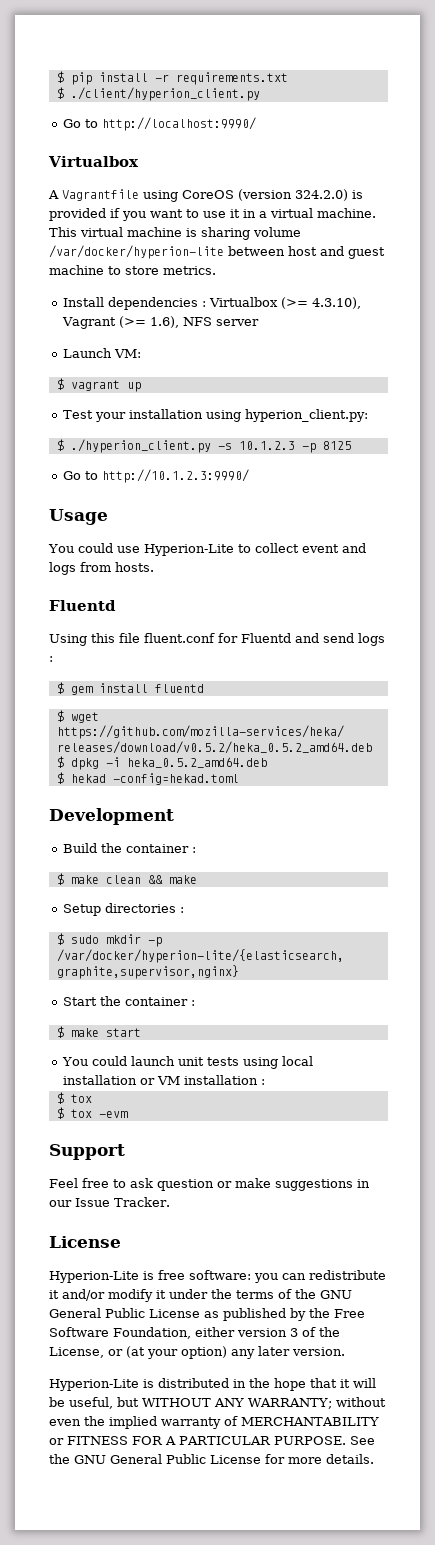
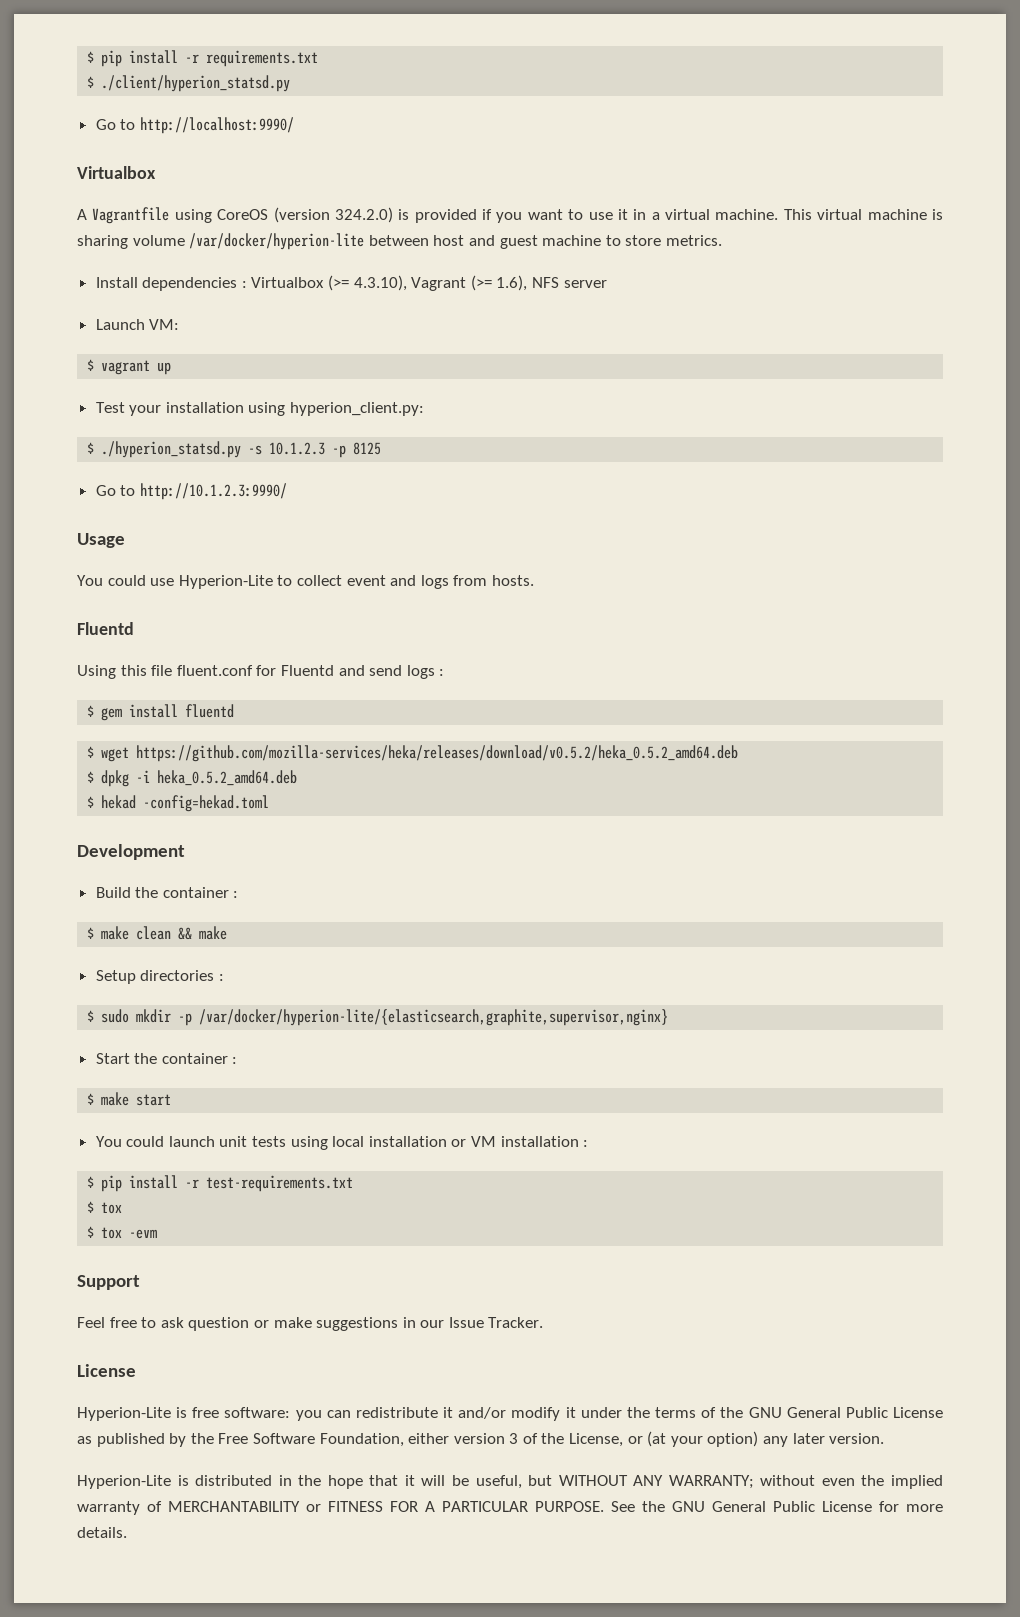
- $ ./client/hyperion_client.py
+ $ ./client/hyperion_statsd.py
- $ ./hyperion_client.py -s 10.1.2.3 -p 8125
+ $ ./hyperion_statsd.py -s 10.1.2.3 -p 8125
+ $ pip install -r test-requirements.txt

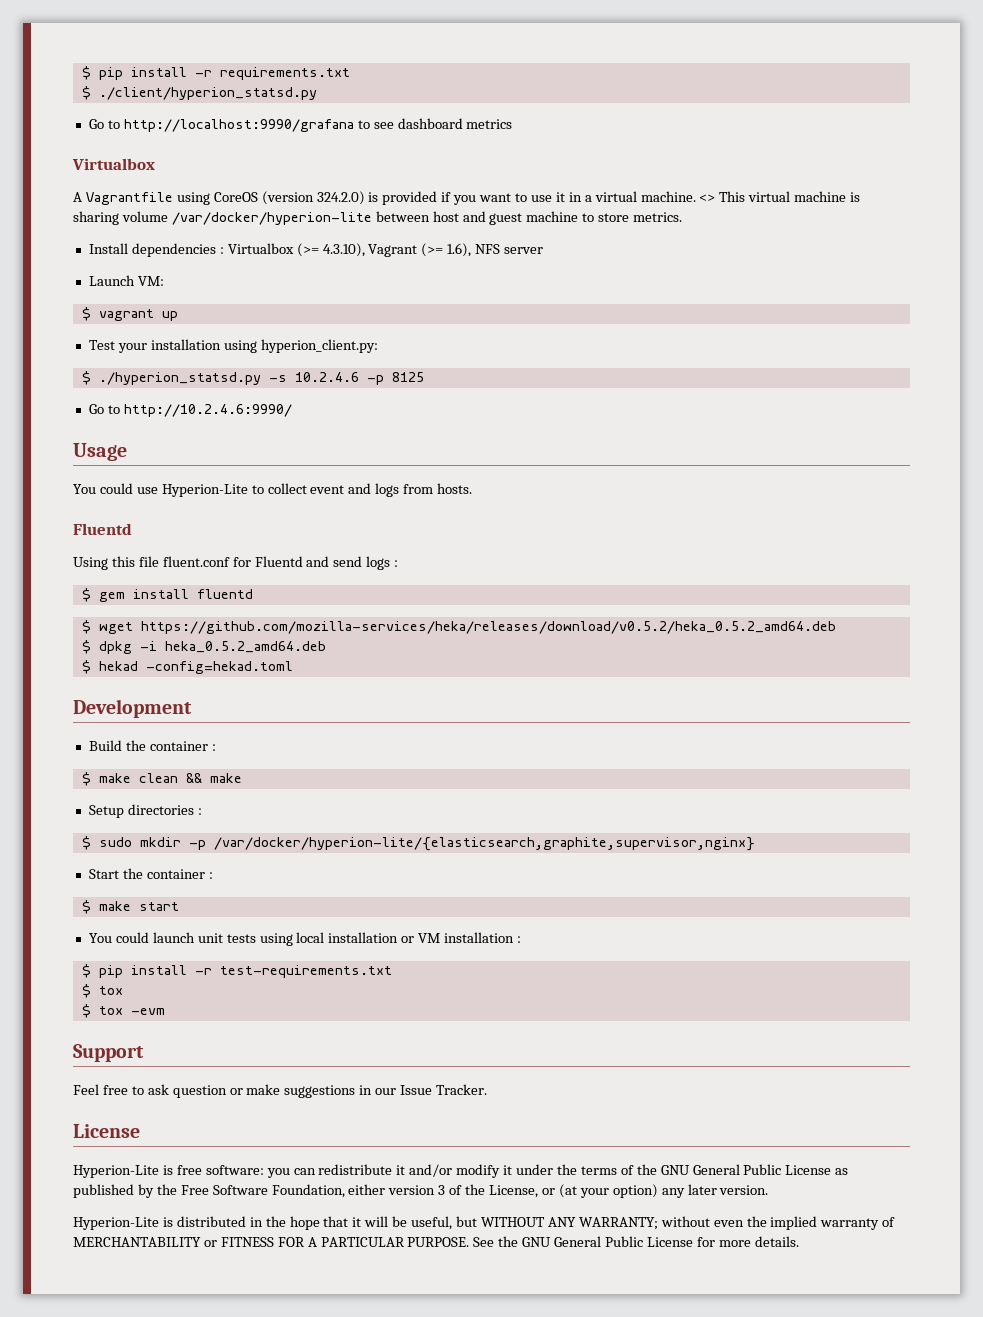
- Go to http://localhost:9990/
+ Go to http://localhost:9990/grafana to see dashboard metrics
- This virtual machine is sharing volume /var/docker/hyperion-lite between host and guest machine to store metrics.
+ <> This virtual machine is sharing volume /var/docker/hyperion-lite between host and guest machine to store metrics.
- $ ./hyperion_statsd.py -s 10.1.2.3 -p 8125
+ $ ./hyperion_statsd.py -s 10.2.4.6 -p 8125
- Go to http://10.1.2.3:9990/
+ Go to http://10.2.4.6:9990/

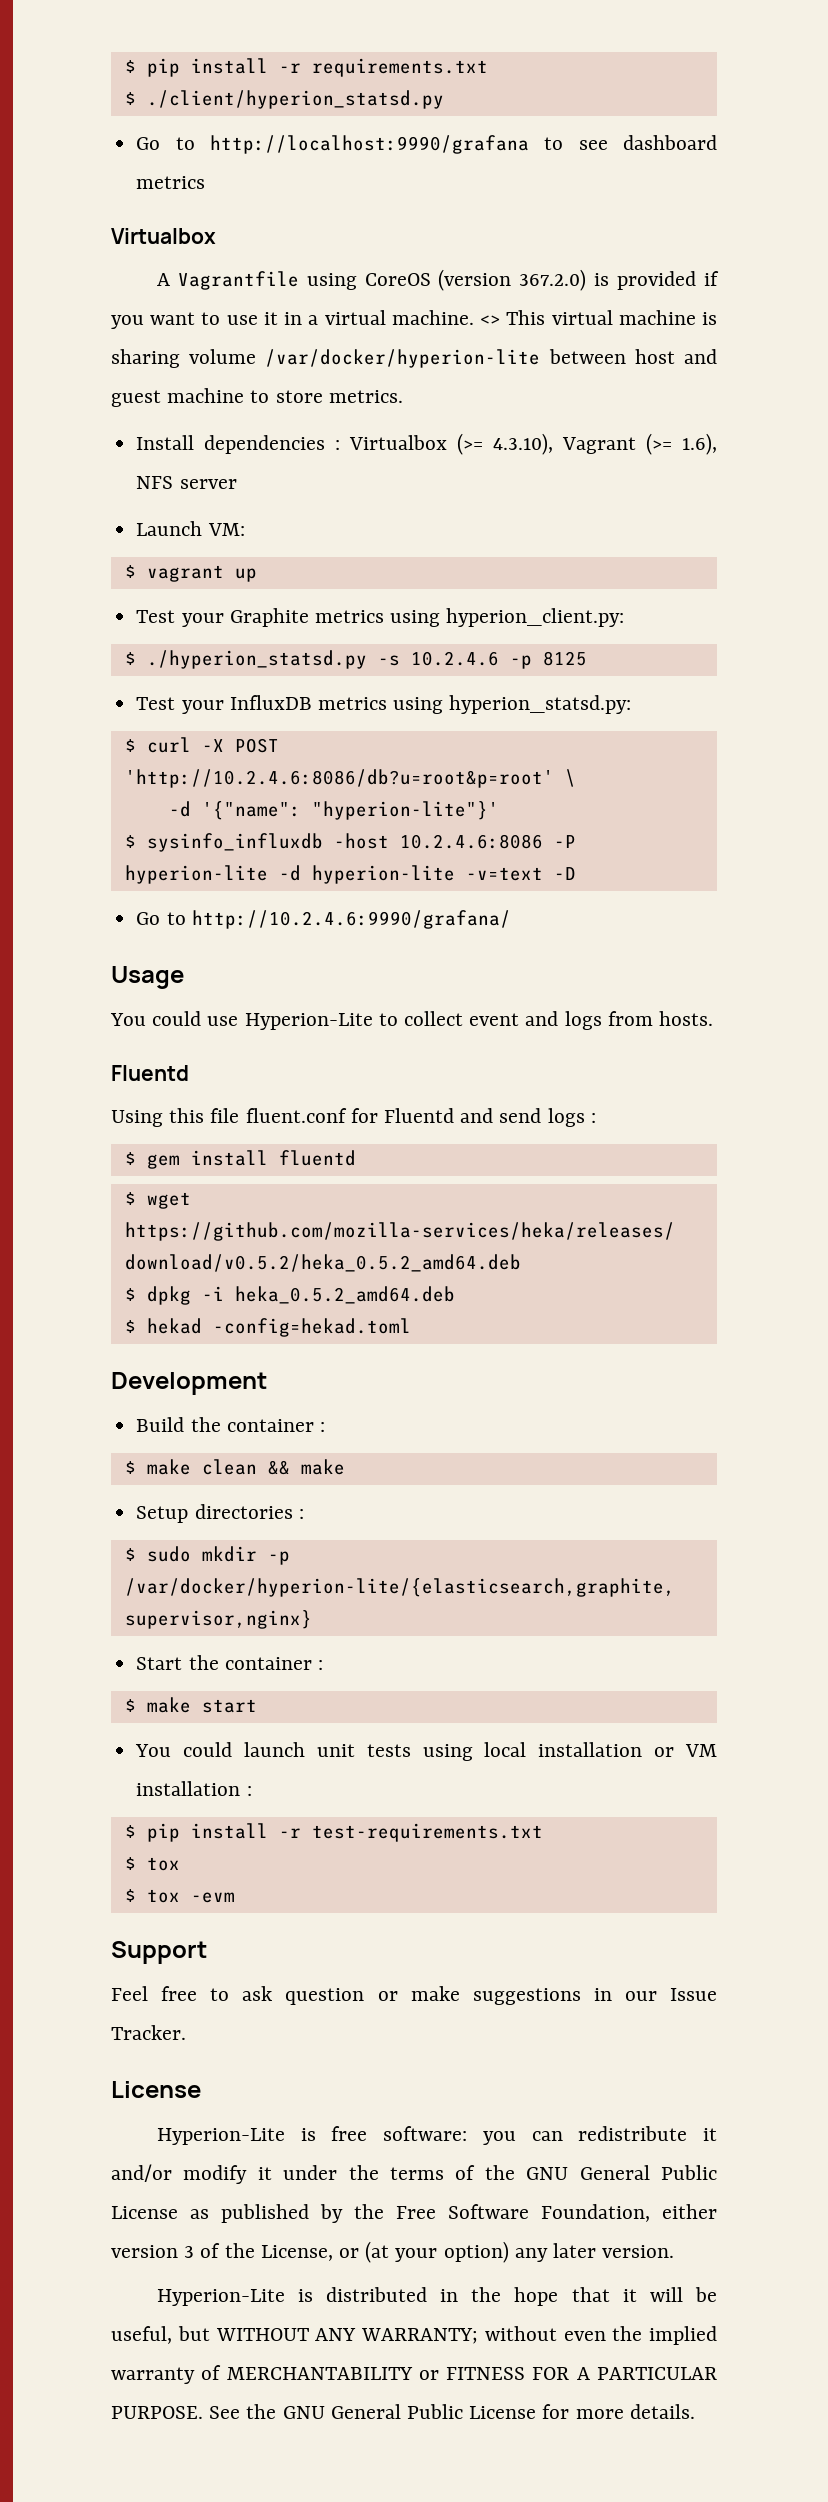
- A Vagrantfile using CoreOS (version 324.2.0) is provided if you want to use it in a virtual machine.
+ A Vagrantfile using CoreOS (version 367.2.0) is provided if you want to use it in a virtual machine.
- Test your installation using hyperion_client.py:
+ Test your Graphite metrics using hyperion_client.py:
- Go to http://10.2.4.6:9990/
+ Test your InfluxDB metrics using hyperion_statsd.py:
+ $ curl -X POST 'http://10.2.4.6:8086/db?u=root&p=root' \
+ -d '{"name": "hyperion-lite"}'
+ $ sysinfo_influxdb -host 10.2.4.6:8086 -P hyperion-lite -d hyperion-lite -v=text -D
+ Go to http://10.2.4.6:9990/grafana/

